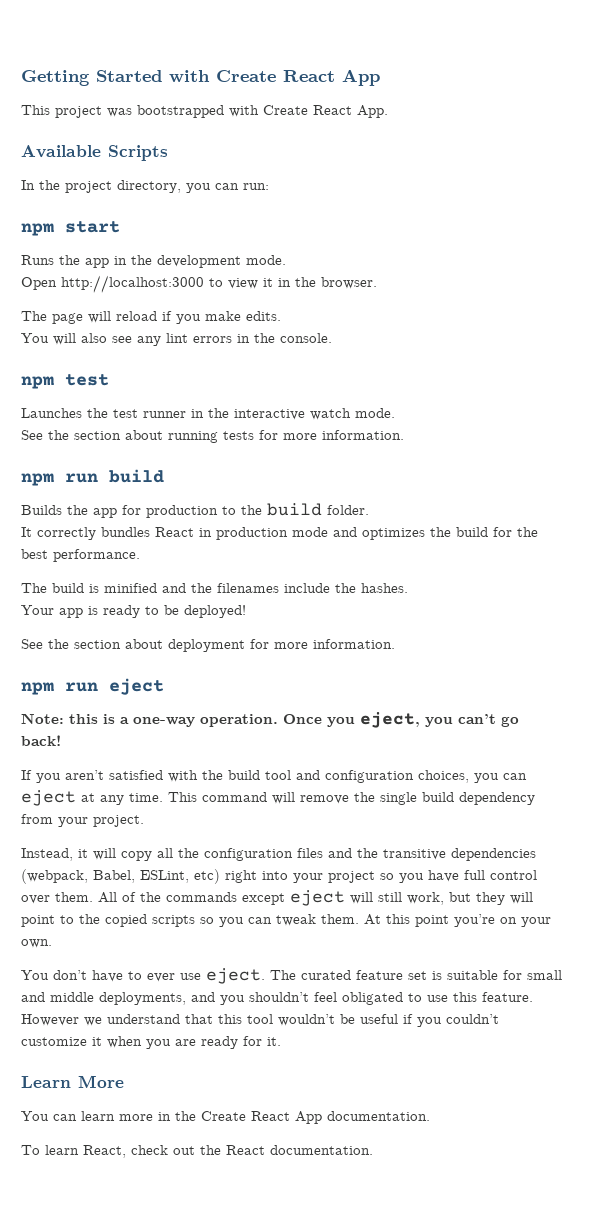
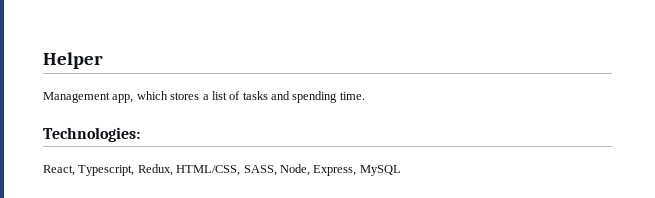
- Getting Started with Create React App
- This project was bootstrapped with Create React App.
- Available Scripts
- In the project directory, you can run:
- npm start
- Runs the app in the development mode.
- Open http://localhost:3000 to view it in the browser.
- The page will reload if you make edits.
- You will also see any lint errors in the console.
- npm test
- Launches the test runner in the interactive watch mode.
- See the section about running tests for more information.
- npm run build
- Builds the app for production to the build folder.
- It correctly bundles React in production mode and optimizes the build for the best performance.
- The build is minified and the filenames include the hashes.
- Your app is ready to be deployed!
- See the section about deployment for more information.
- npm run eject
- Note: this is a one-way operation. Once you eject, you can’t go back!
- If you aren’t satisfied with the build tool and configuration choices, you can eject at any time. This command will remove the single build dependency from your project.
- Instead, it will copy all the configuration files and the transitive dependencies (webpack, Babel, ESLint, etc) right into your project so you have full control over them. All of the commands except eject will still work, but they will point to the copied scripts so you can tweak them. At this point you’re on your own.
- You don’t have to ever use eject. The curated feature set is suitable for small and middle deployments, and you shouldn’t feel obligated to use this feature. However we understand that this tool wouldn’t be useful if you couldn’t customize it when you are ready for it.
- Learn More
- You can learn more in the Create React App documentation.
- To learn React, check out the React documentation.
+ Helper
+ Management app, which stores a list of tasks and spending time.
+ Technologies:
+ React, Typescript, Redux, HTML/CSS, SASS, Node, Express, MySQL

